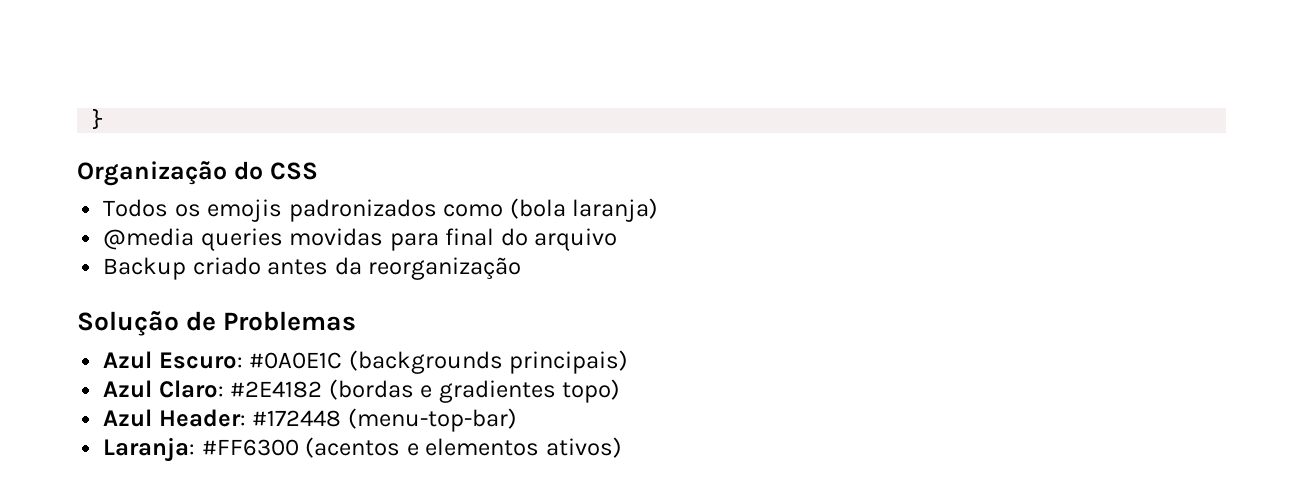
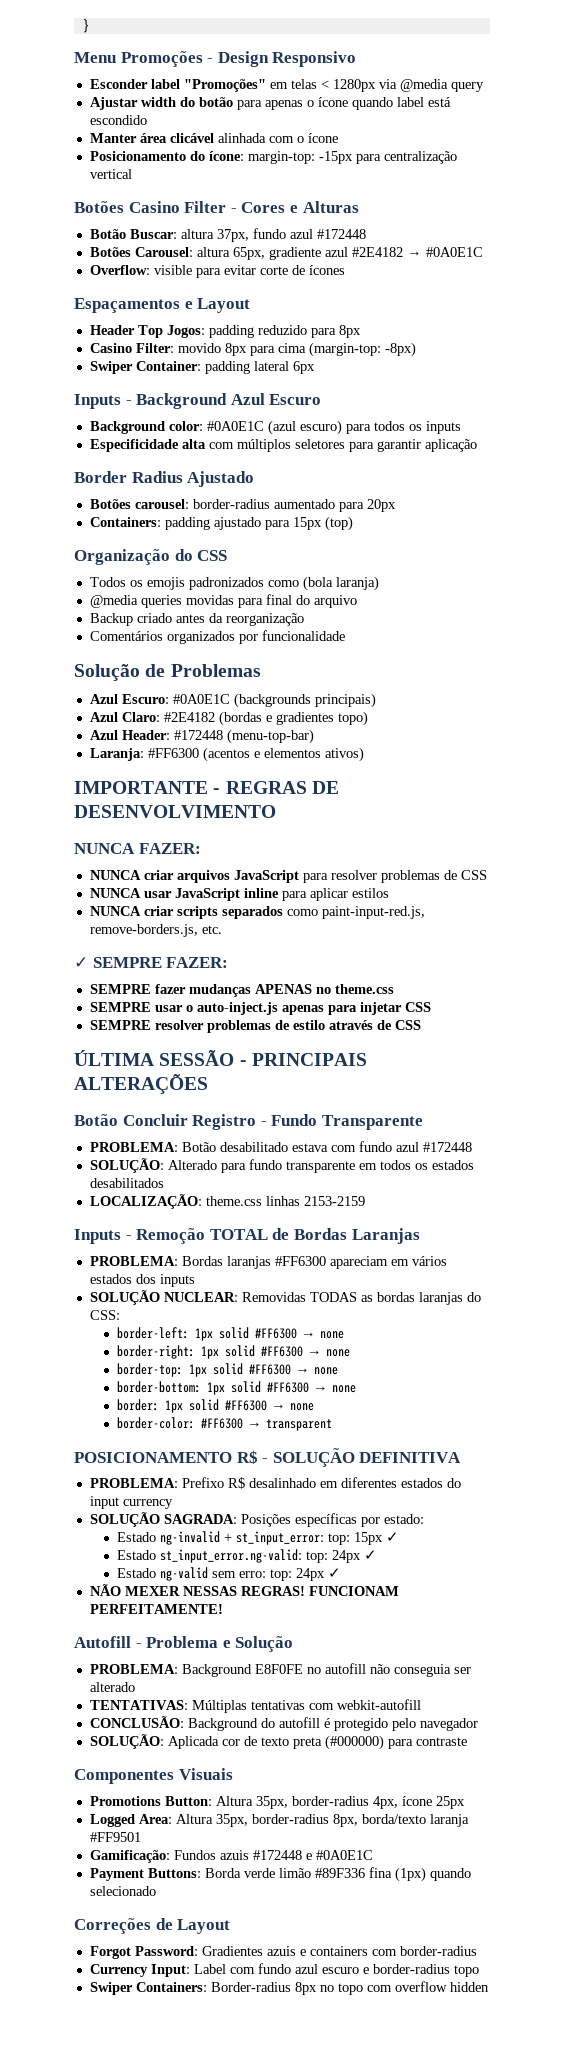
+ Menu Promoções - Design Responsivo
+ Esconder label "Promoções" em telas < 1280px via @media query
+ Ajustar width do botão para apenas o ícone quando label está escondido
+ Manter área clicável alinhada com o ícone
+ Posicionamento do ícone: margin-top: -15px para centralização vertical
+ Botões Casino Filter - Cores e Alturas
+ Botão Buscar: altura 37px, fundo azul #172448
+ Botões Carousel: altura 65px, gradiente azul #2E4182 → #0A0E1C
+ Overflow: visible para evitar corte de ícones
+ Espaçamentos e Layout
+ Header Top Jogos: padding reduzido para 8px
+ Casino Filter: movido 8px para cima (margin-top: -8px)
+ Swiper Container: padding lateral 6px
+ Inputs - Background Azul Escuro
+ Background color: #0A0E1C (azul escuro) para todos os inputs
+ Especificidade alta com múltiplos seletores para garantir aplicação
+ Border Radius Ajustado
+ Botões carousel: border-radius aumentado para 20px
+ Containers: padding ajustado para 15px (top)
+ Comentários organizados por funcionalidade
+ IMPORTANTE - REGRAS DE DESENVOLVIMENTO
+ NUNCA FAZER:
+ NUNCA criar arquivos JavaScript para resolver problemas de CSS
+ NUNCA usar JavaScript inline para aplicar estilos
+ NUNCA criar scripts separados como paint-input-red.js, remove-borders.js, etc.
+ ✓ SEMPRE FAZER:
+ SEMPRE fazer mudanças APENAS no theme.css
+ SEMPRE usar o auto-inject.js apenas para injetar CSS
+ SEMPRE resolver problemas de estilo através de CSS
+ ÚLTIMA SESSÃO - PRINCIPAIS ALTERAÇÕES
+ Botão Concluir Registro - Fundo Transparente
+ PROBLEMA: Botão desabilitado estava com fundo azul #172448
+ SOLUÇÃO: Alterado para fundo transparente em todos os estados desabilitados
+ LOCALIZAÇÃO: theme.css linhas 2153-2159
+ Inputs - Remoção TOTAL de Bordas Laranjas
+ PROBLEMA: Bordas laranjas #FF6300 apareciam em vários estados dos inputs
+ SOLUÇÃO NUCLEAR: Removidas TODAS as bordas laranjas do CSS:
+ border-left: 1px solid #FF6300 → none
+ border-right: 1px solid #FF6300 → none
+ border-top: 1px solid #FF6300 → none
+ border-bottom: 1px solid #FF6300 → none
+ border: 1px solid #FF6300 → none
+ border-color: #FF6300 → transparent
+ POSICIONAMENTO R$ - SOLUÇÃO DEFINITIVA
+ PROBLEMA: Prefixo R$ desalinhado em diferentes estados do input currency
+ SOLUÇÃO SAGRADA: Posições específicas por estado:
+ Estado ng-invalid + st_input_error: top: 15px ✓
+ Estado st_input_error.ng-valid: top: 24px ✓
+ Estado ng-valid sem erro: top: 24px ✓
+ NÃO MEXER NESSAS REGRAS! FUNCIONAM PERFEITAMENTE!
+ Autofill - Problema e Solução
+ PROBLEMA: Background E8F0FE no autofill não conseguia ser alterado
+ TENTATIVAS: Múltiplas tentativas com webkit-autofill
+ CONCLUSÃO: Background do autofill é protegido pelo navegador
+ SOLUÇÃO: Aplicada cor de texto preta (#000000) para contraste
+ Componentes Visuais
+ Promotions Button: Altura 35px, border-radius 4px, ícone 25px
+ Logged Area: Altura 35px, border-radius 8px, borda/texto laranja #FF9501
+ Gamificação: Fundos azuis #172448 e #0A0E1C
+ Payment Buttons: Borda verde limão #89F336 fina (1px) quando selecionado
+ Correções de Layout
+ Forgot Password: Gradientes azuis e containers com border-radius
+ Currency Input: Label com fundo azul escuro e border-radius topo
+ Swiper Containers: Border-radius 8px no topo com overflow hidden

